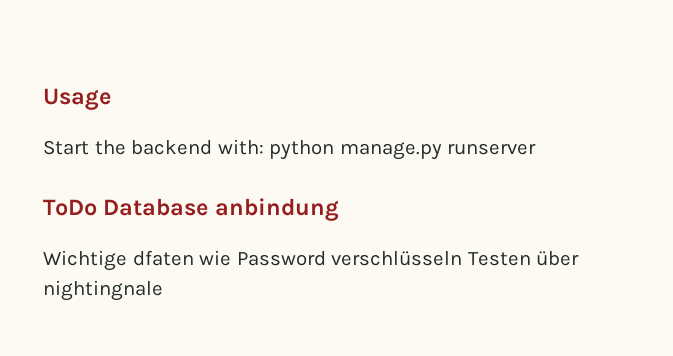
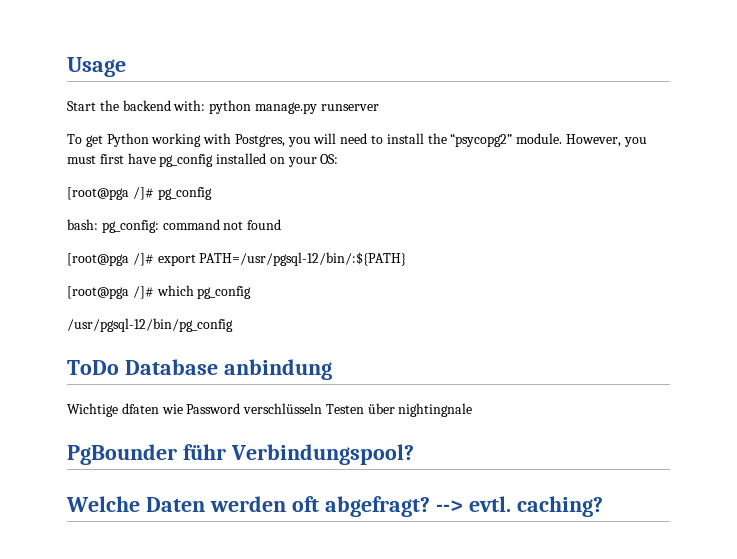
+ To get Python working with Postgres, you will need to install the “psycopg2” module. However, you must first have pg_config installed on your OS:
+ [root@pga /]# pg_config
+ bash: pg_config: command not found
+ [root@pga /]# export PATH=/usr/pgsql-12/bin/:${PATH}
+ [root@pga /]# which pg_config
+ /usr/pgsql-12/bin/pg_config
+ PgBounder führ Verbindungspool?
+ Welche Daten werden oft abgefragt? --> evtl. caching?

